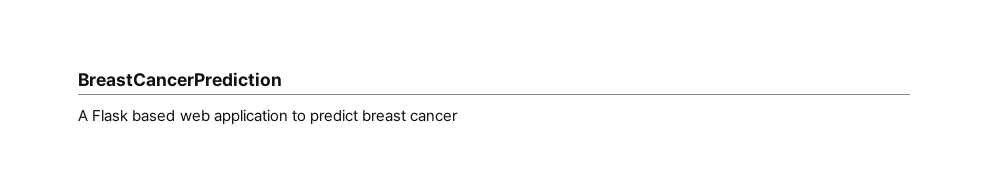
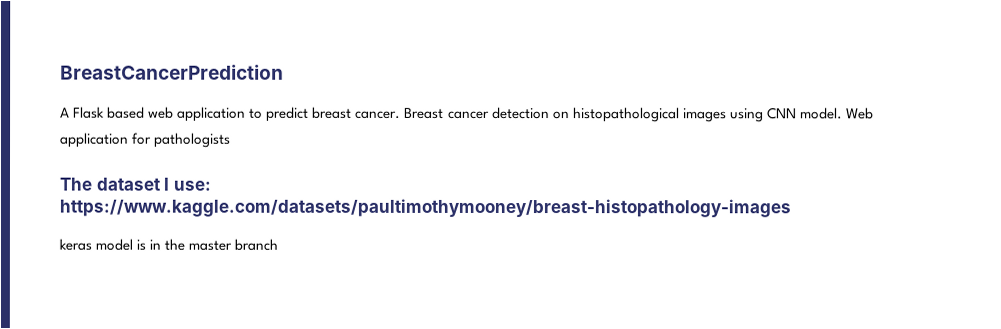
- A Flask based web application to predict breast cancer
+ A Flask based web application to predict breast cancer. Breast cancer detection on histopathological images using CNN model. Web application for pathologists
+ The dataset I use: https://www.kaggle.com/datasets/paultimothymooney/breast-histopathology-images
+ keras model is in the master branch

